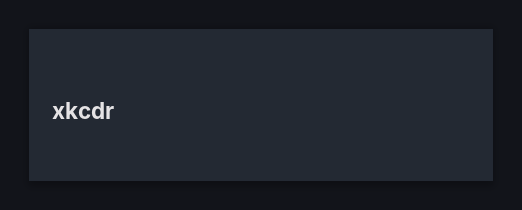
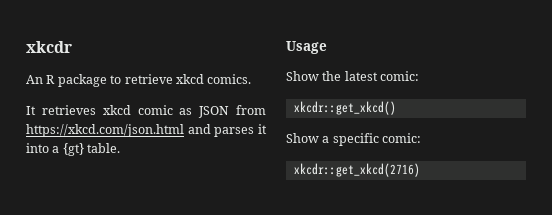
+ An R package to retrieve xkcd comics.
+ It retrieves xkcd comic as JSON from https://xkcd.com/json.html and parses it into a {gt} table.
+ Usage
+ Show the latest comic:
+ xkcdr::get_xkcd()
+ Show a specific comic:
+ xkcdr::get_xkcd(2716)

